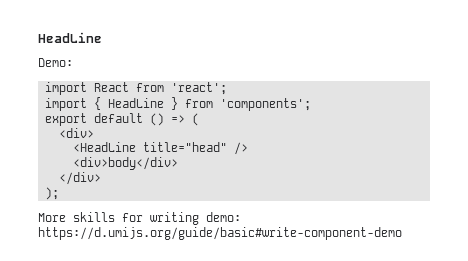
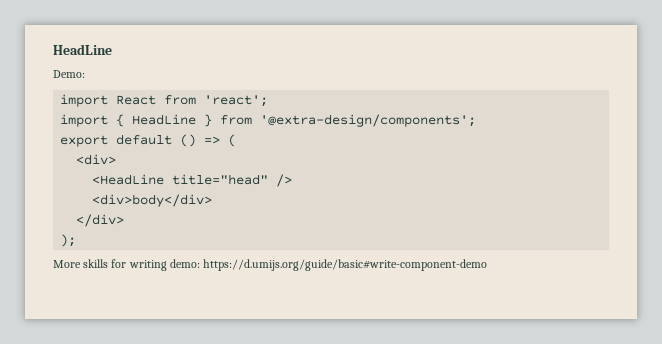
- import { HeadLine } from 'components';
+ import { HeadLine } from '@extra-design/components';

